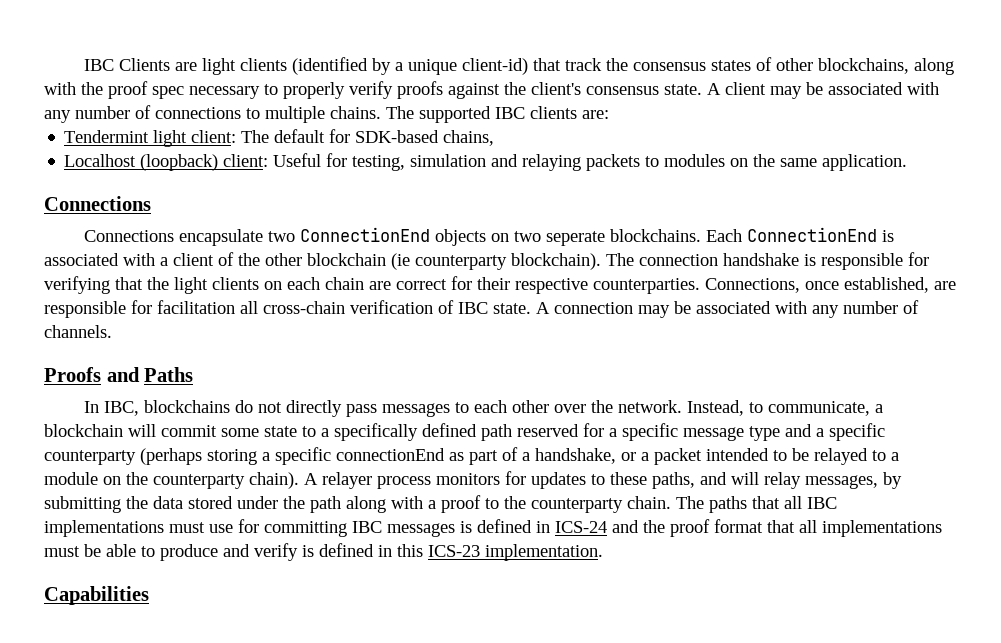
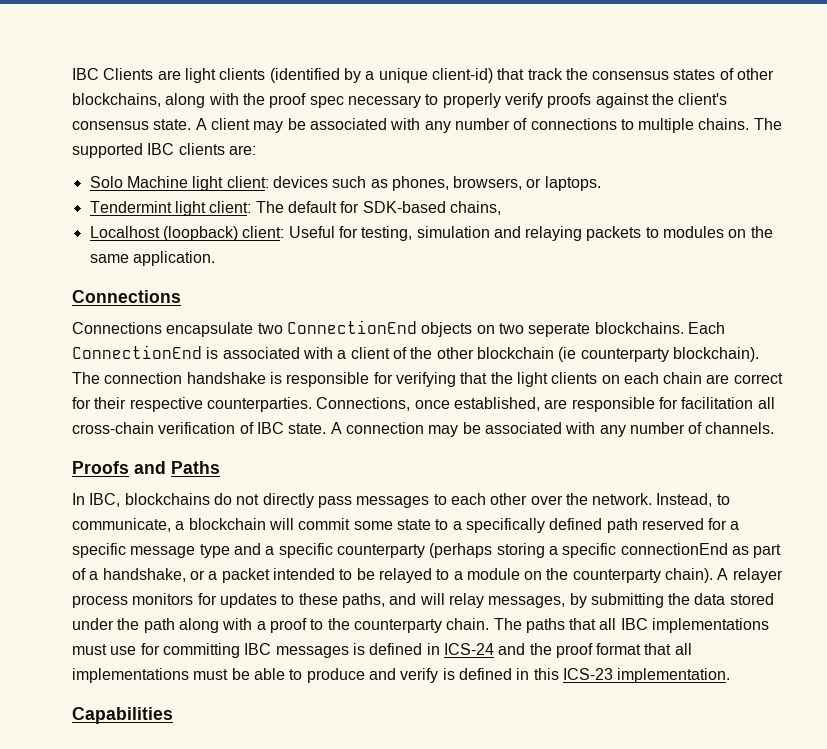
+ Solo Machine light client: devices such as phones, browsers, or laptops.

